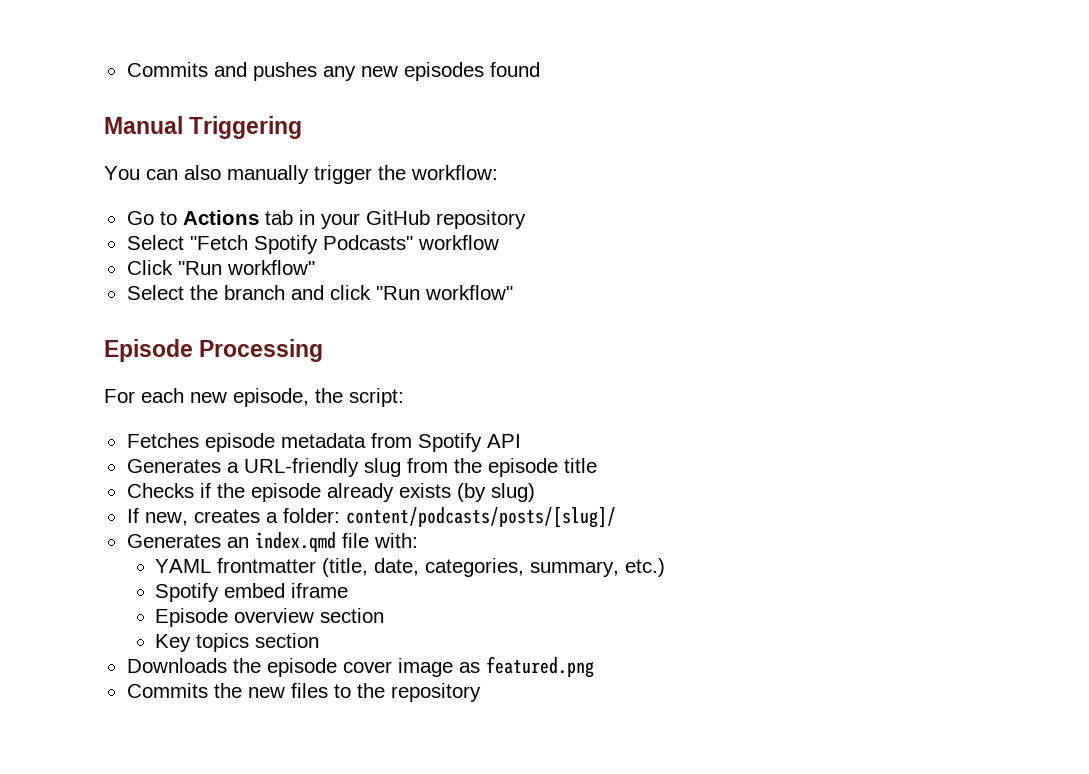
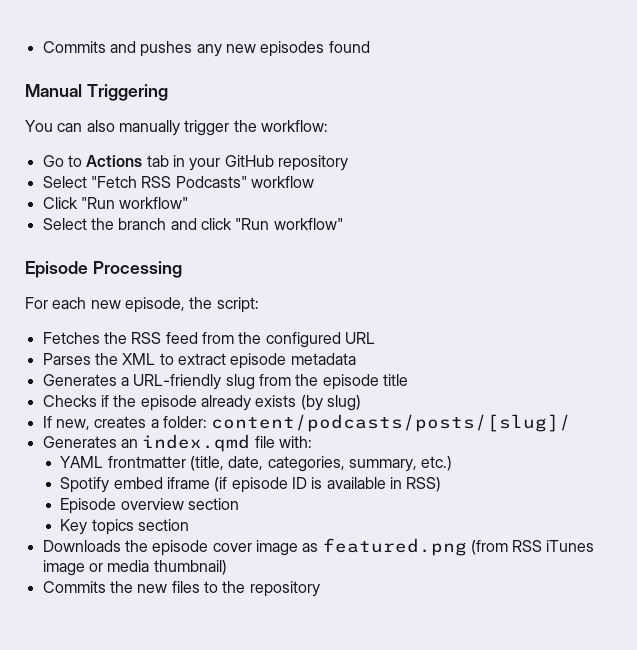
- Select "Fetch Spotify Podcasts" workflow
+ Select "Fetch RSS Podcasts" workflow
- Fetches episode metadata from Spotify API
+ Fetches the RSS feed from the configured URL
+ Parses the XML to extract episode metadata
- Spotify embed iframe
+ Spotify embed iframe (if episode ID is available in RSS)
- Downloads the episode cover image as featured.png
+ Downloads the episode cover image as featured.png (from RSS iTunes image or media thumbnail)

